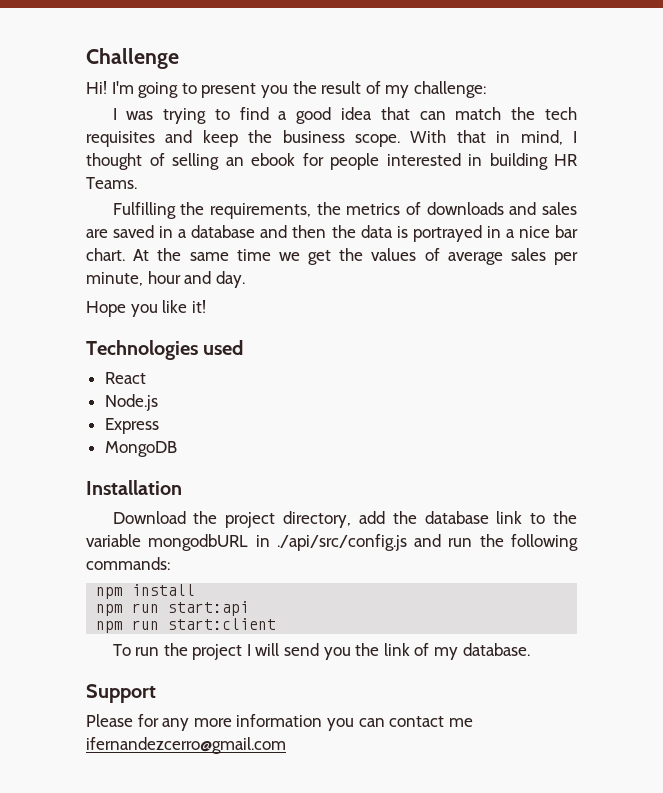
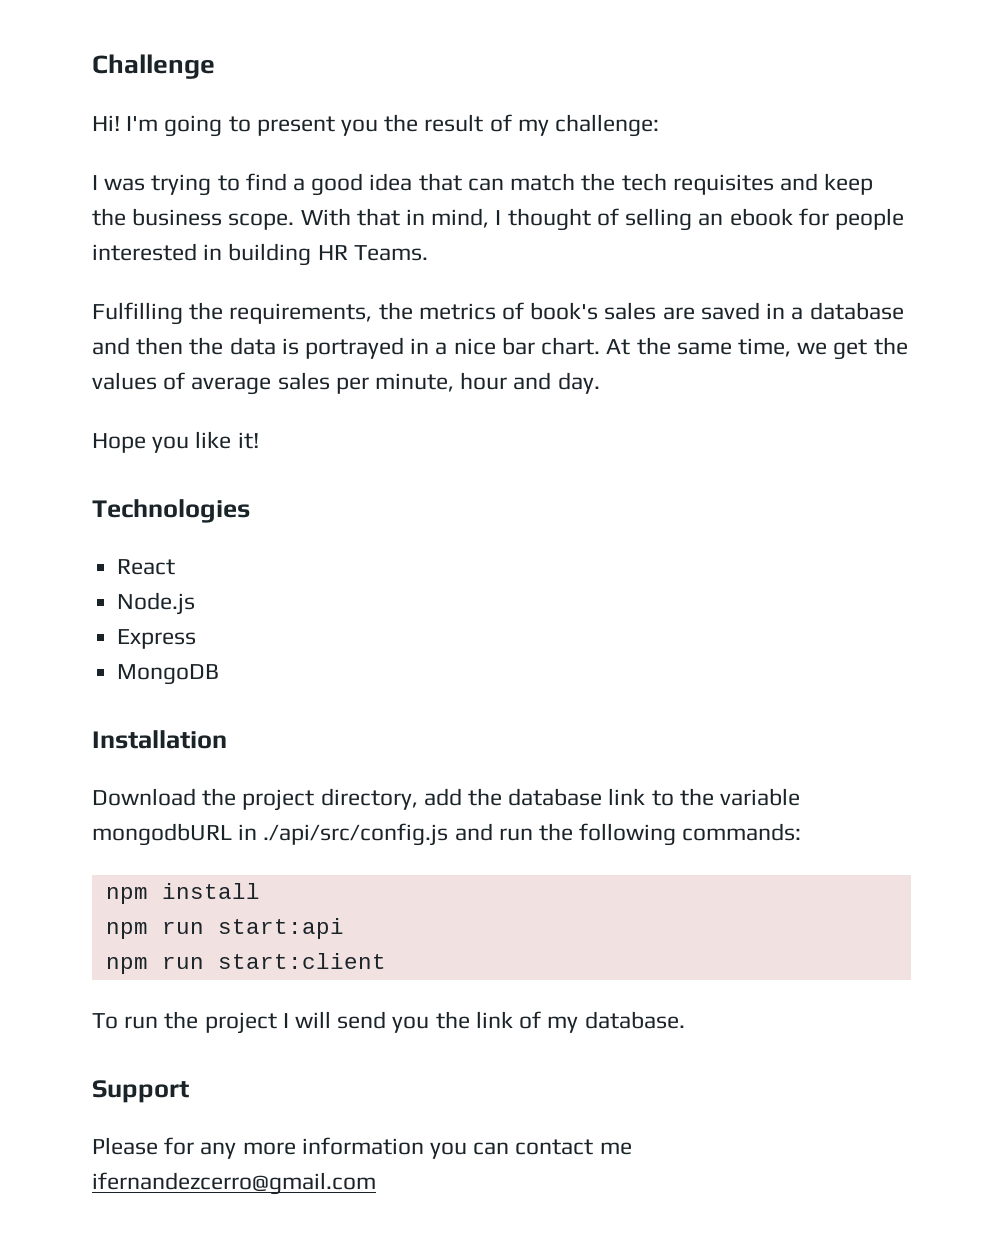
- Fulfilling the requirements, the metrics of downloads and sales are saved in a database and then the data is portrayed in a nice bar chart.
+ Fulfilling the requirements, the metrics of book's sales are saved in a database and then the data is portrayed in a nice bar chart.
- At the same time we get the values of average sales per minute, hour and day.
+ At the same time, we get the values of average sales per minute, hour and day.
- Technologies used
+ Technologies

